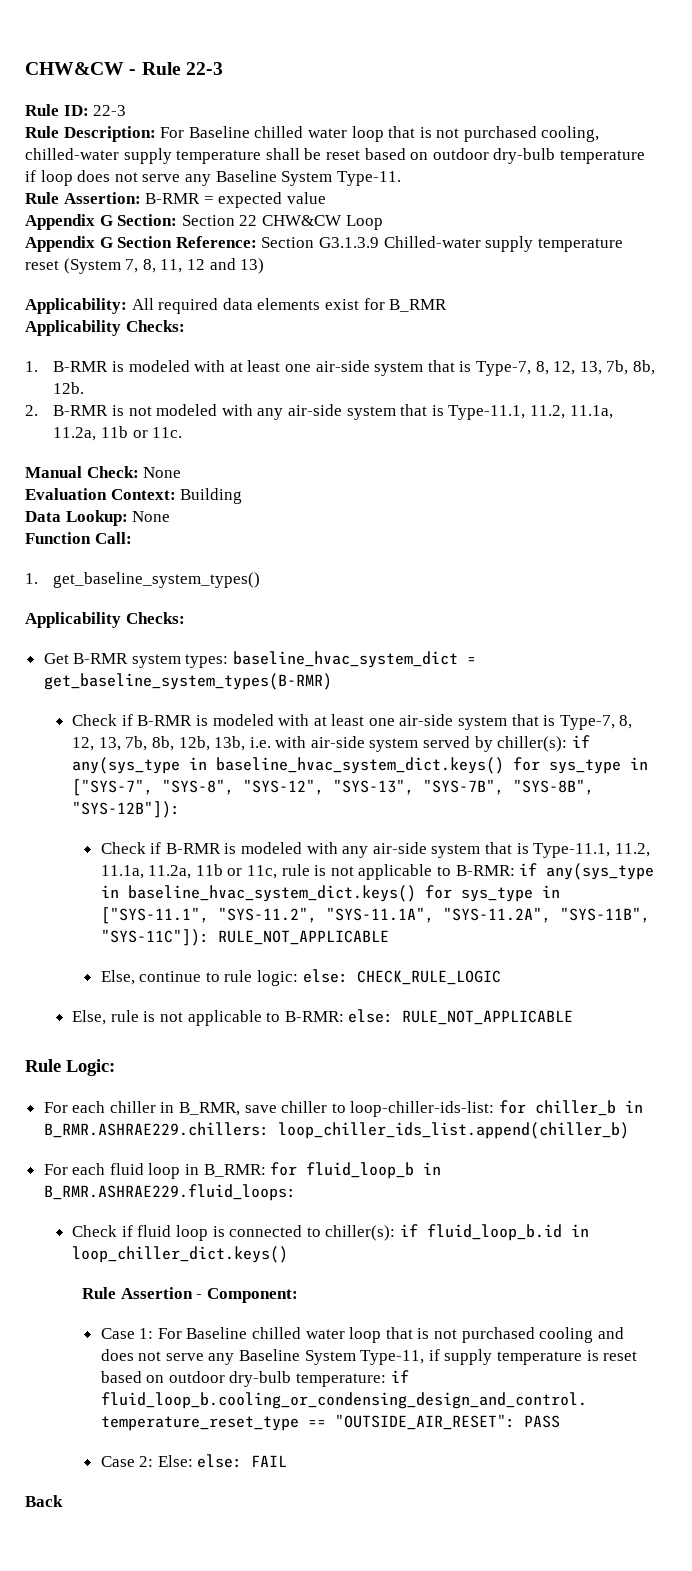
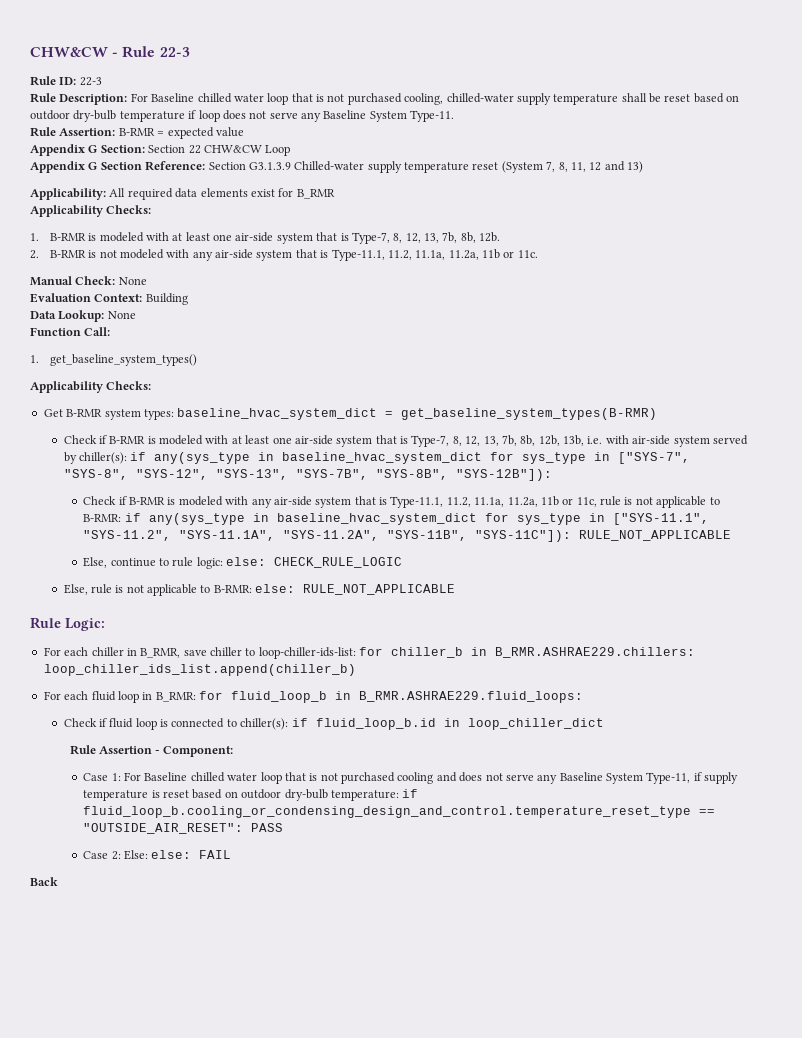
- Check if B-RMR is modeled with at least one air-side system that is Type-7, 8, 12, 13, 7b, 8b, 12b, 13b, i.e. with air-side system served by chiller(s): if any(sys_type in baseline_hvac_system_dict.keys() for sys_type in ["SYS-7", "SYS-8", "SYS-12", "SYS-13", "SYS-7B", "SYS-8B", "SYS-12B"]):
+ Check if B-RMR is modeled with at least one air-side system that is Type-7, 8, 12, 13, 7b, 8b, 12b, 13b, i.e. with air-side system served by chiller(s): if any(sys_type in baseline_hvac_system_dict for sys_type in ["SYS-7", "SYS-8", "SYS-12", "SYS-13", "SYS-7B", "SYS-8B", "SYS-12B"]):
- Check if B-RMR is modeled with any air-side system that is Type-11.1, 11.2, 11.1a, 11.2a, 11b or 11c, rule is not applicable to B-RMR: if any(sys_type in baseline_hvac_system_dict.keys() for sys_type in ["SYS-11.1", "SYS-11.2", "SYS-11.1A", "SYS-11.2A", "SYS-11B", "SYS-11C"]): RULE_NOT_APPLICABLE
+ Check if B-RMR is modeled with any air-side system that is Type-11.1, 11.2, 11.1a, 11.2a, 11b or 11c, rule is not applicable to B-RMR: if any(sys_type in baseline_hvac_system_dict for sys_type in ["SYS-11.1", "SYS-11.2", "SYS-11.1A", "SYS-11.2A", "SYS-11B", "SYS-11C"]): RULE_NOT_APPLICABLE
- Check if fluid loop is connected to chiller(s): if fluid_loop_b.id in loop_chiller_dict.keys()
+ Check if fluid loop is connected to chiller(s): if fluid_loop_b.id in loop_chiller_dict

